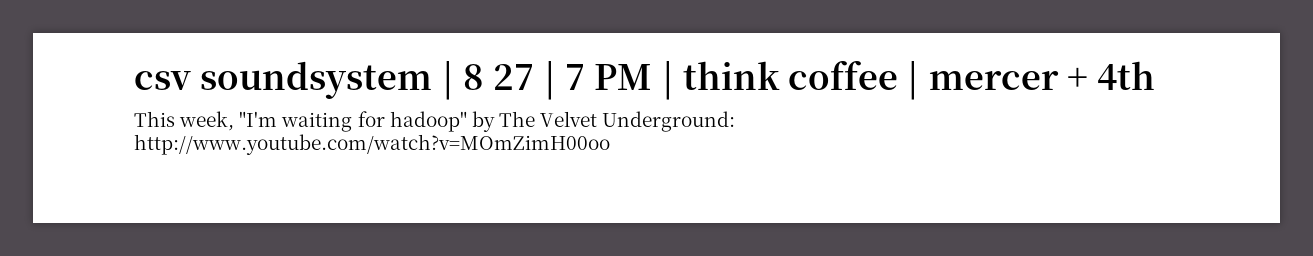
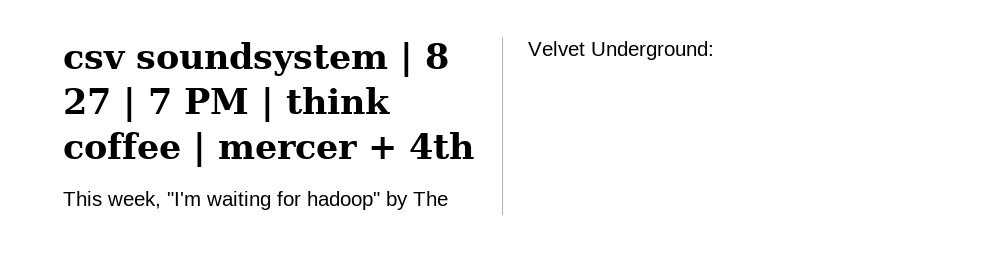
- This week, "I'm waiting for hadoop" by The Velvet Underground: http://www.youtube.com/watch?v=MOmZimH00oo
+ This week, "I'm waiting for hadoop" by The Velvet Underground:

